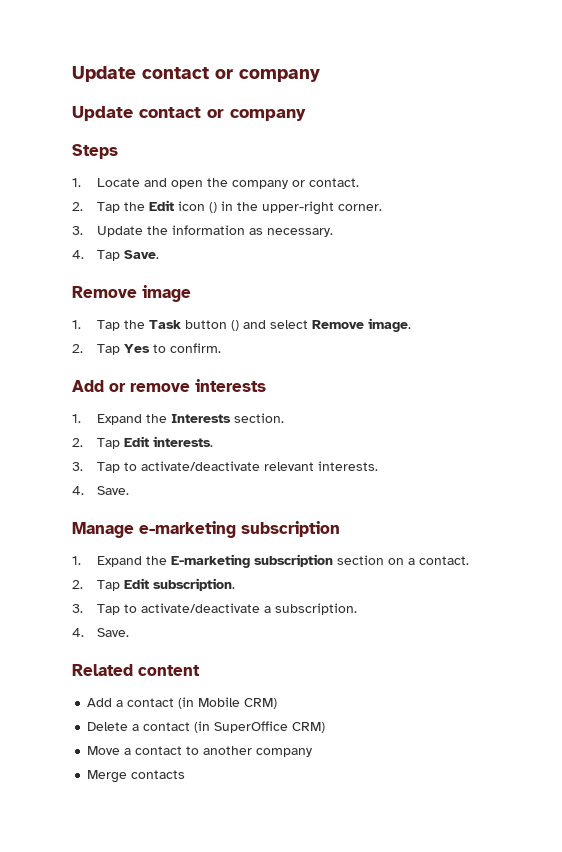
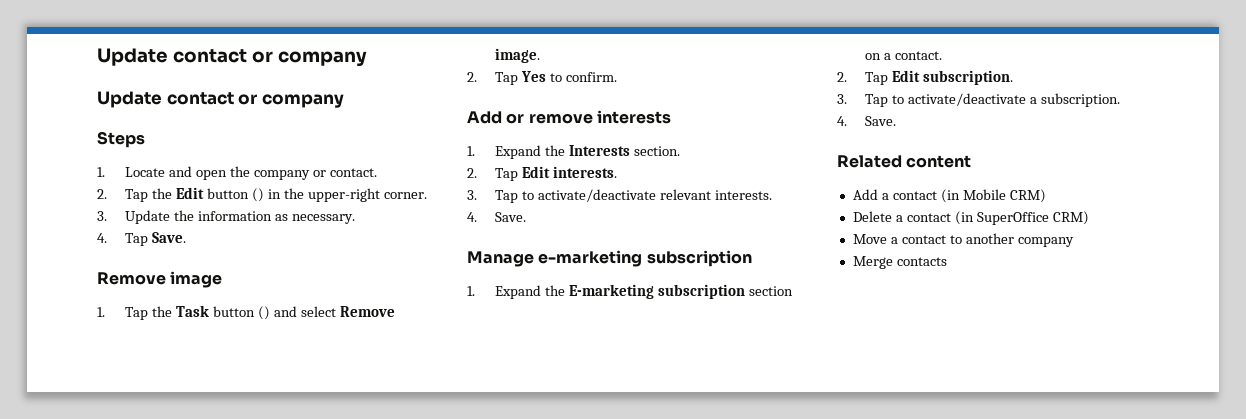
- 2. Tap the Edit icon () in the upper-right corner.
+ 2. Tap the Edit button () in the upper-right corner.

